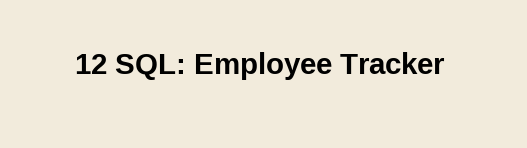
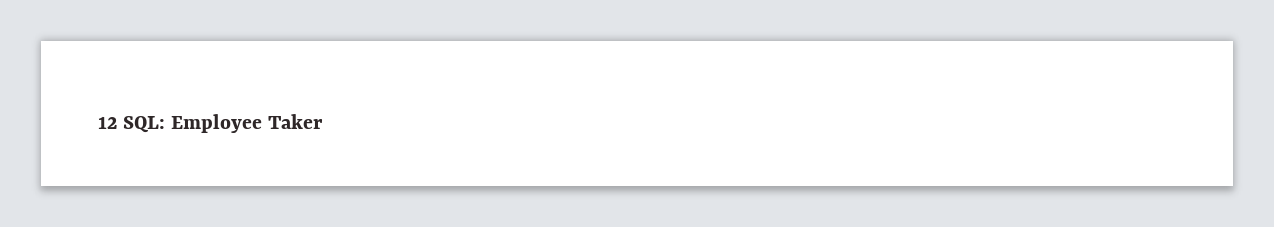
- 12 SQL: Employee Tracker
+ 12 SQL: Employee Taker

